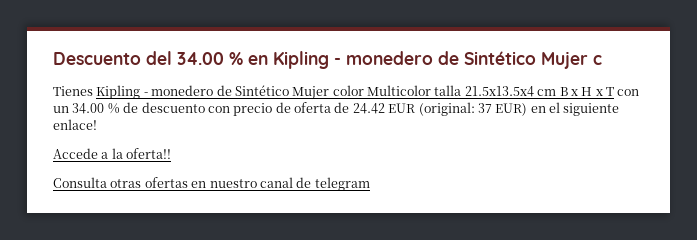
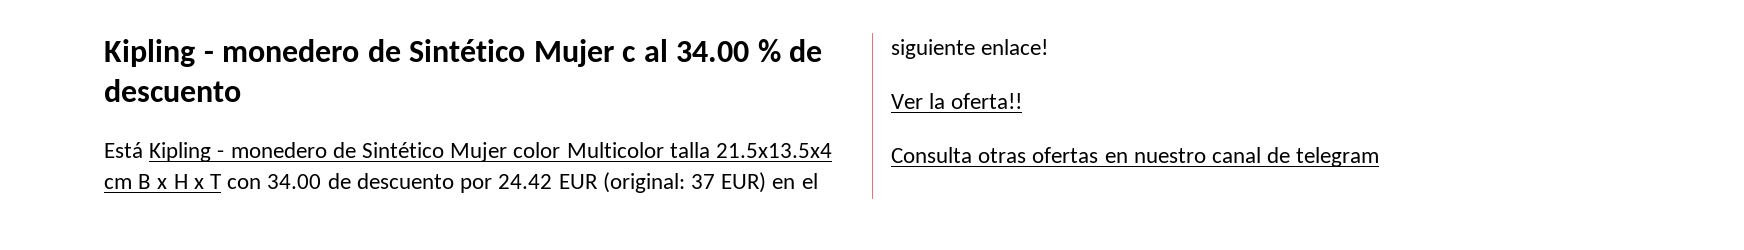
- Descuento del 34.00 % en Kipling - monedero de Sintético Mujer c
- Tienes Kipling - monedero de Sintético Mujer color Multicolor talla 21.5x13.5x4 cm B x H x T con un 34.00 % de descuento con precio de oferta de 24.42 EUR (original: 37 EUR) en el siguiente enlace!
+ Kipling - monedero de Sintético Mujer c al 34.00 % de descuento
+ Está Kipling - monedero de Sintético Mujer color Multicolor talla 21.5x13.5x4 cm B x H x T con 34.00 de descuento por 24.42 EUR (original: 37 EUR) en el siguiente enlace!
- Accede a la oferta!!
+ Ver la oferta!!

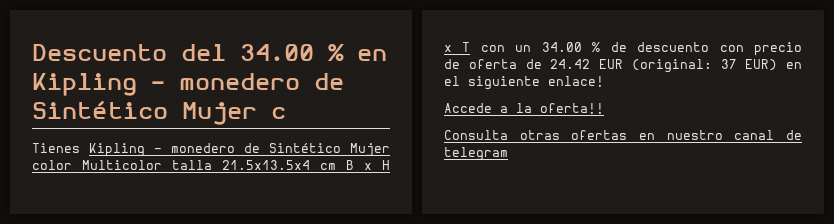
- Kipling - monedero de Sintético Mujer c al 34.00 % de descuento
- Está Kipling - monedero de Sintético Mujer color Multicolor talla 21.5x13.5x4 cm B x H x T con 34.00 de descuento por 24.42 EUR (original: 37 EUR) en el siguiente enlace!
+ Descuento del 34.00 % en Kipling - monedero de Sintético Mujer c
+ Tienes Kipling - monedero de Sintético Mujer color Multicolor talla 21.5x13.5x4 cm B x H x T con un 34.00 % de descuento con precio de oferta de 24.42 EUR (original: 37 EUR) en el siguiente enlace!
- Ver la oferta!!
+ Accede a la oferta!!

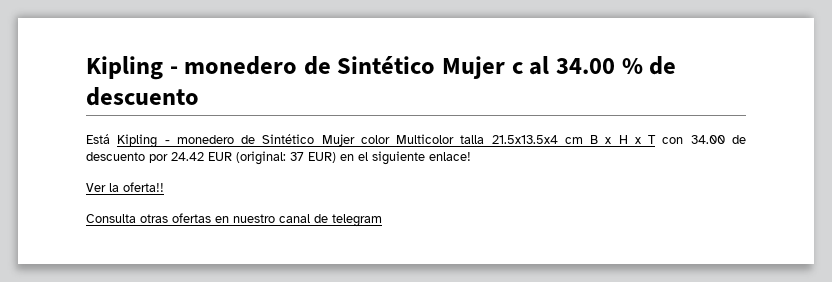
- Descuento del 34.00 % en Kipling - monedero de Sintético Mujer c
- Tienes Kipling - monedero de Sintético Mujer color Multicolor talla 21.5x13.5x4 cm B x H x T con un 34.00 % de descuento con precio de oferta de 24.42 EUR (original: 37 EUR) en el siguiente enlace!
+ Kipling - monedero de Sintético Mujer c al 34.00 % de descuento
+ Está Kipling - monedero de Sintético Mujer color Multicolor talla 21.5x13.5x4 cm B x H x T con 34.00 de descuento por 24.42 EUR (original: 37 EUR) en el siguiente enlace!
- Accede a la oferta!!
+ Ver la oferta!!

